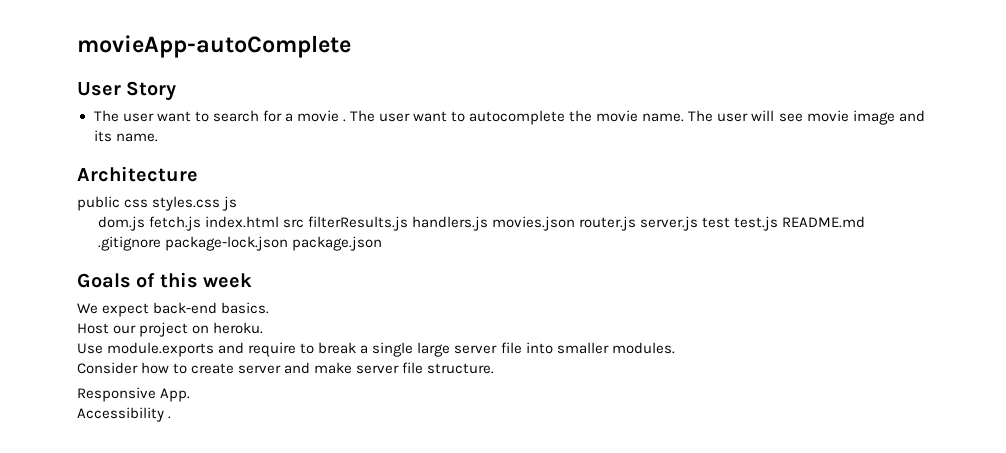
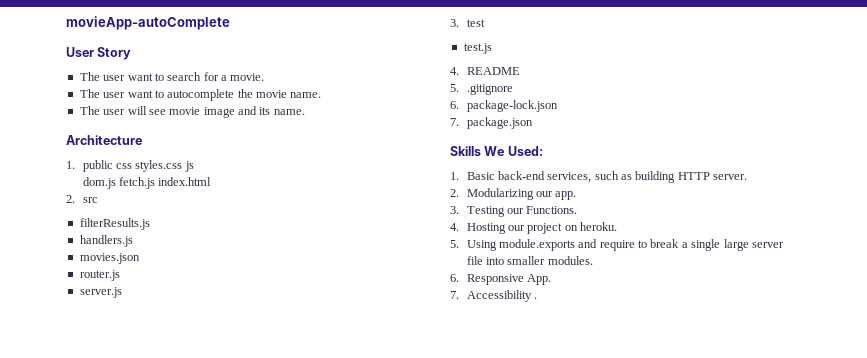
- The user want to search for a movie . The user want to autocomplete the movie name. The user will see movie image and its name.
+ The user want to search for a movie.
+ The user want to autocomplete the movie name.
+ The user will see movie image and its name.
- public css styles.css js
+ 1. public css styles.css js
- dom.js fetch.js index.html src filterResults.js handlers.js movies.json router.js server.js test test.js README.md .gitignore package-lock.json package.json
+ dom.js fetch.js index.html
+ 2. src
+ filterResults.js
+ handlers.js
+ movies.json
+ router.js
+ server.js
+ 3. test
+ test.js
+ 4. README
+ 5. .gitignore
+ 6. package-lock.json
+ 7. package.json
- Goals of this week
- We expect back-end basics.
- Host our project on heroku.
+ Skills We Used:
+ 1. Basic back-end services, such as building HTTP server.
+ 2. Modularizing our app.
+ 3. Testing our Functions.
+ 4. Hosting our project on heroku.
- Use module.exports and require to break a single large server file into smaller modules.
+ 5. Using module.exports and require to break a single large server file into smaller modules.
- Consider how to create server and make server file structure.
- Responsive App.
+ 6. Responsive App.
- Accessibility .
+ 7. Accessibility .

